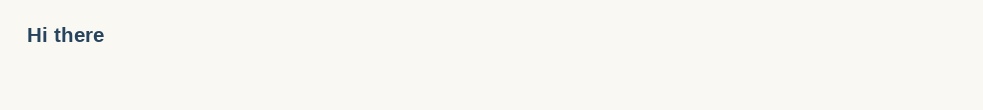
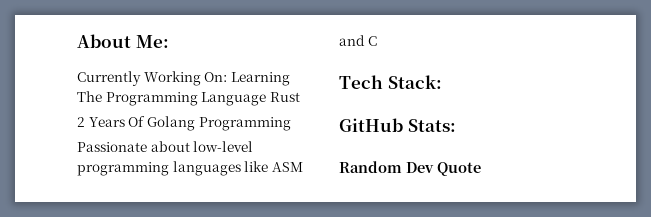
- Hi there
+ About Me:
+ Currently Working On: Learning The Programming Language Rust
+ 2 Years Of Golang Programming
+ Passionate about low-level programming languages like ASM and C
+ Tech Stack:
+ GitHub Stats:
+ Random Dev Quote

